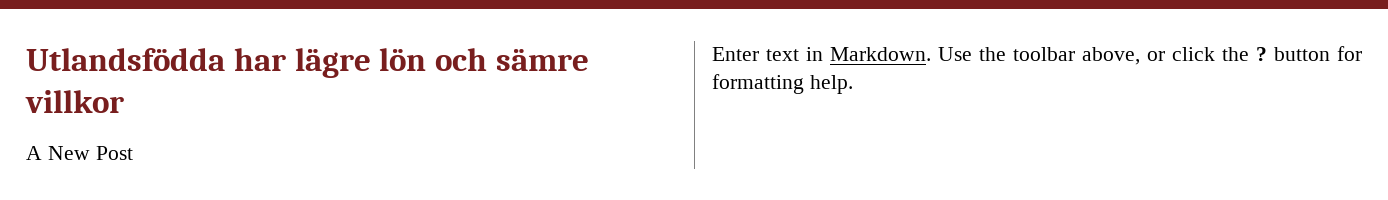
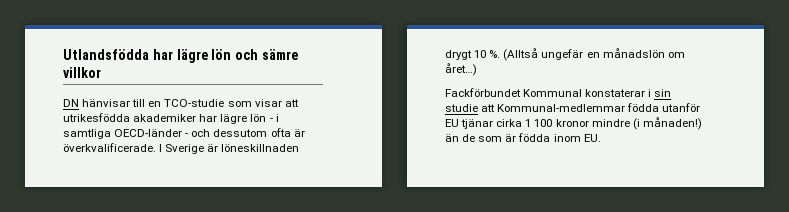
- A New Post
- Enter text in Markdown. Use the toolbar above, or click the ? button for formatting help.
+ DN hänvisar till en TCO-studie som visar att utrikesfödda akademiker har lägre lön - i samtliga OECD-länder - och dessutom ofta är överkvalificerade. I Sverige är löneskillnaden drygt 10 %. (Alltså ungefär en månadslön om året…)
+ Fackförbundet Kommunal konstaterar i sin studie att Kommunal-medlemmar födda utanför EU tjänar cirka 1 100 kronor mindre (i månaden!) än de som är födda inom EU.

